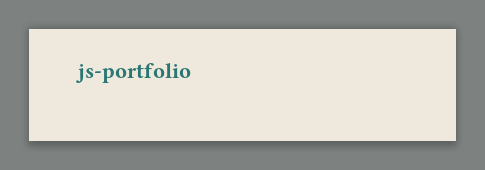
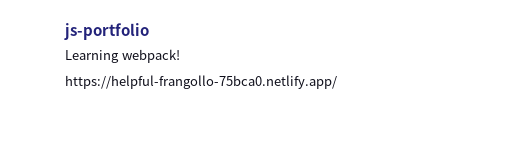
+ Learning webpack!
+ https://helpful-frangollo-75bca0.netlify.app/

